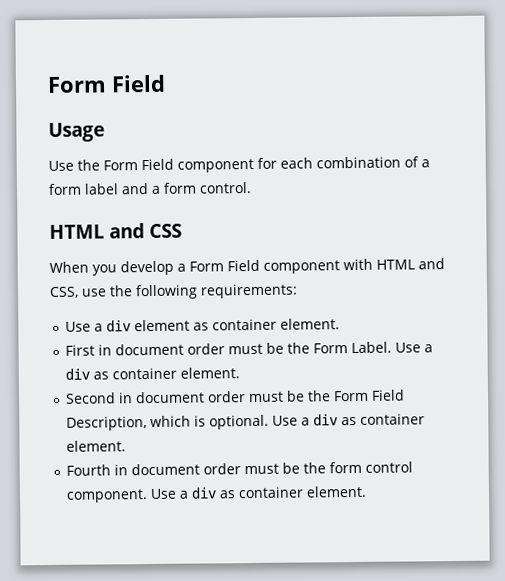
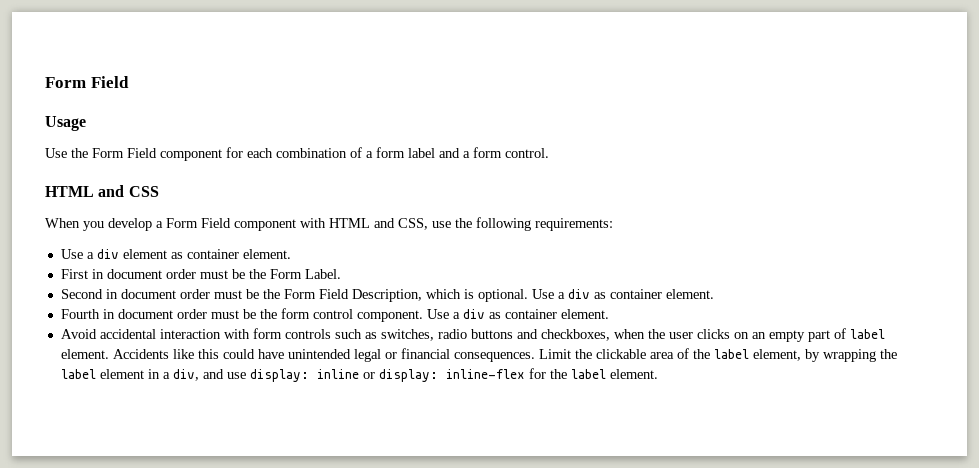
- First in document order must be the Form Label. Use a div as container element.
+ First in document order must be the Form Label.
+ Avoid accidental interaction with form controls such as switches, radio buttons and checkboxes, when the user clicks on an empty part of label element. Accidents like this could have unintended legal or financial consequences. Limit the clickable area of the label element, by wrapping the label element in a div, and use display: inline or display: inline-flex for the label element.

